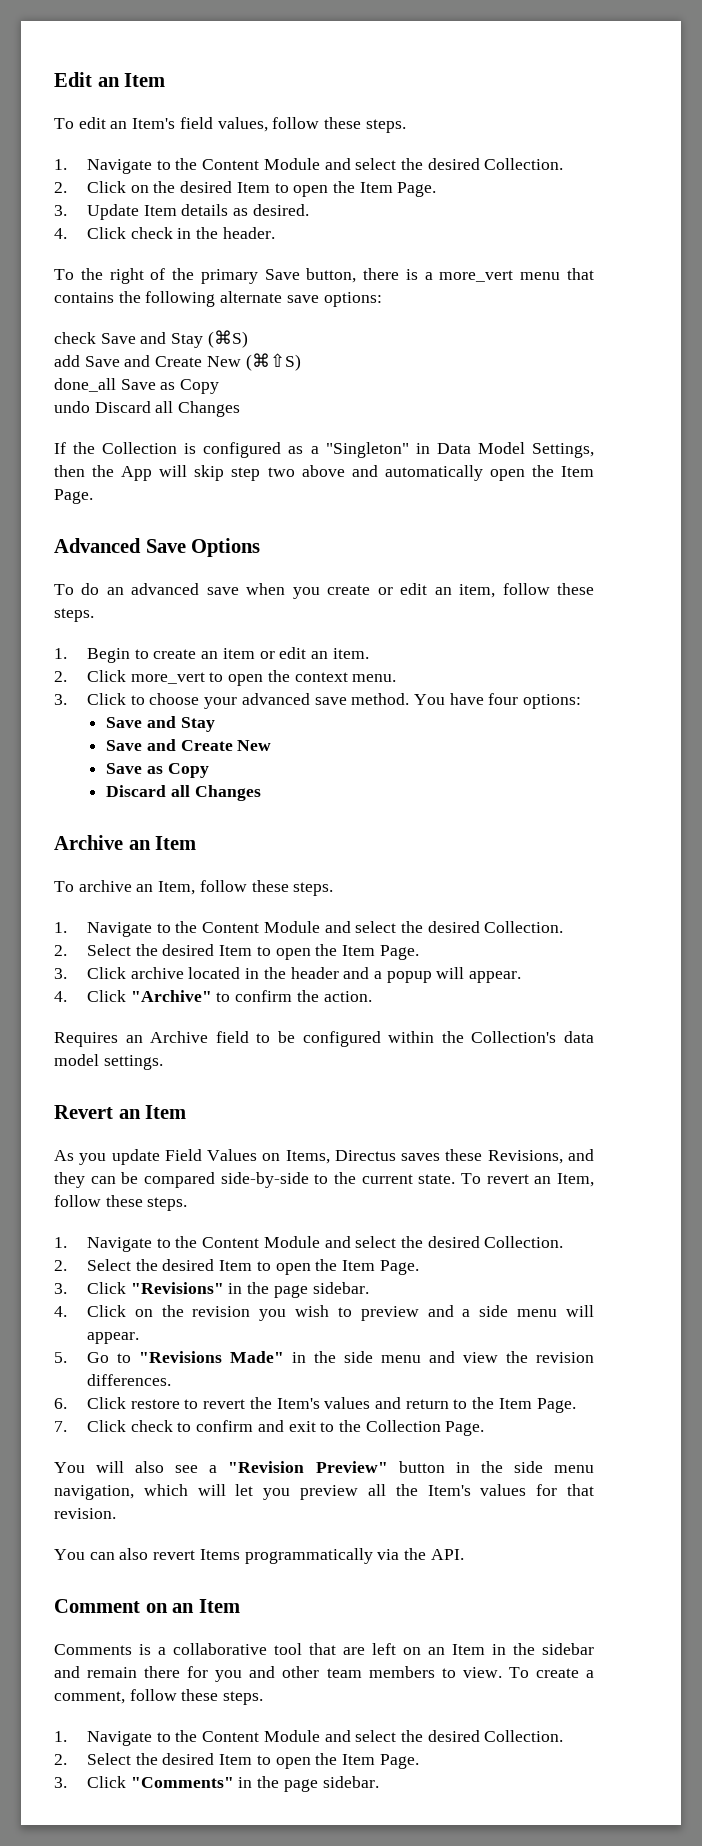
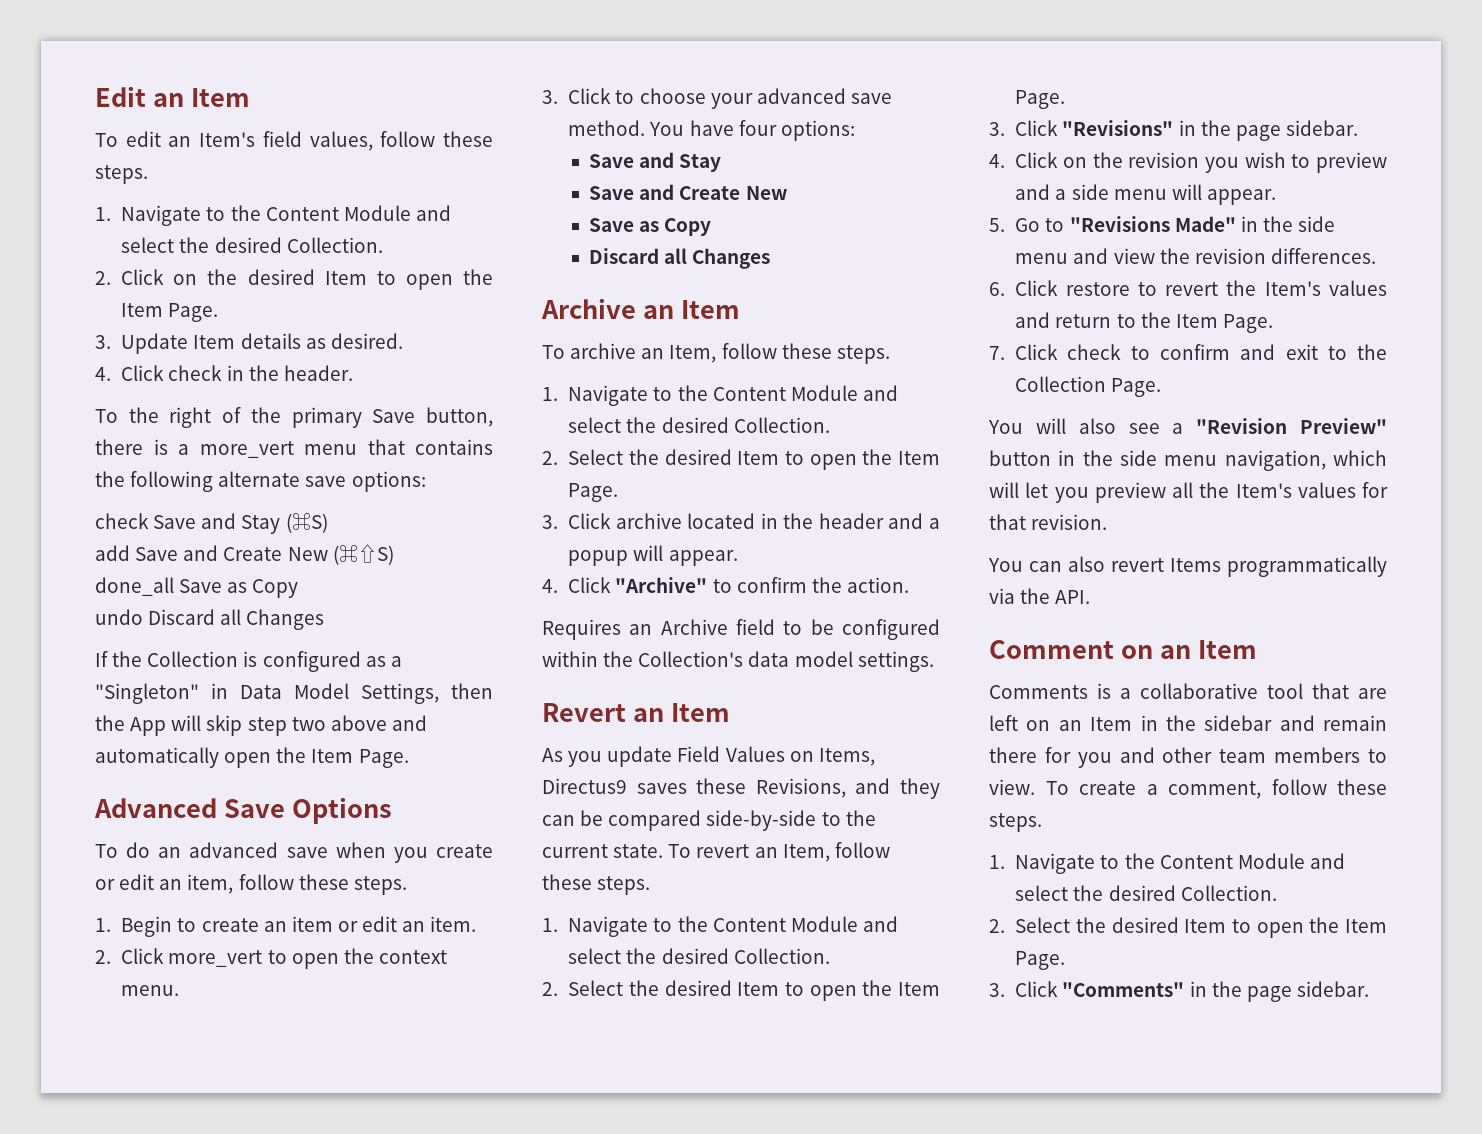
- As you update Field Values on Items, Directus saves these Revisions, and they can be compared side-by-side to the current state.
+ As you update Field Values on Items, Directus9 saves these Revisions, and they can be compared side-by-side to the current state.

